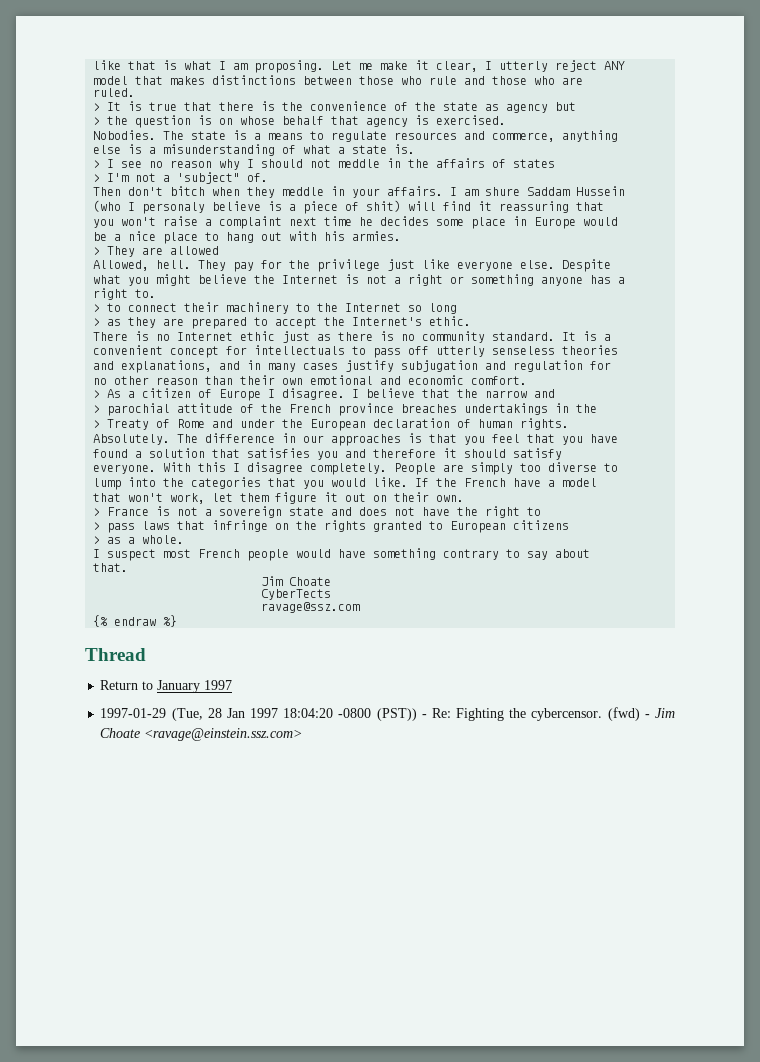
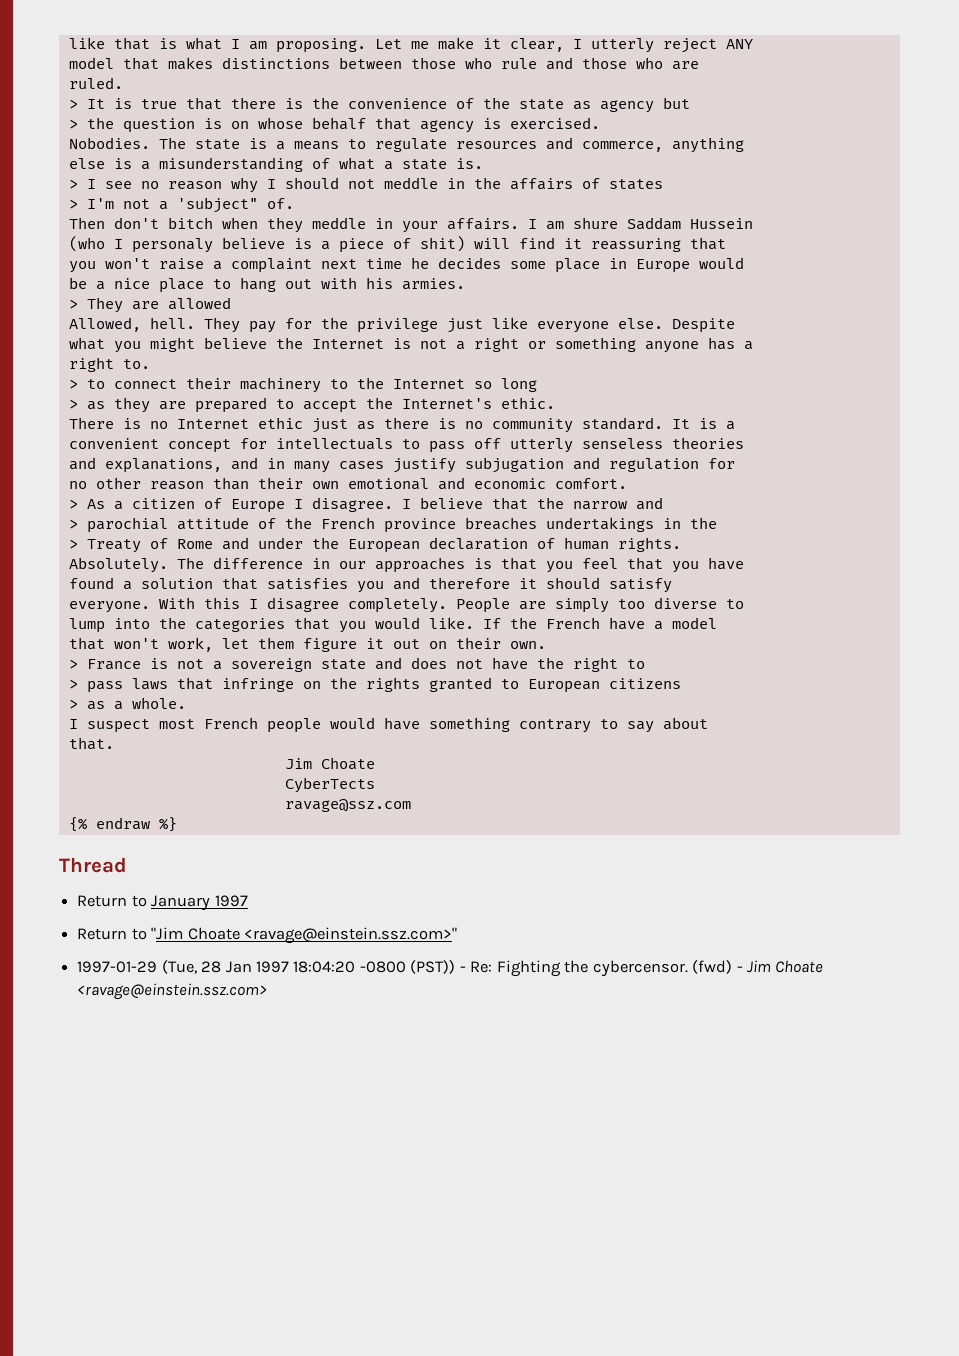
+ Return to "Jim Choate <ravage@einstein.ssz.com>"

